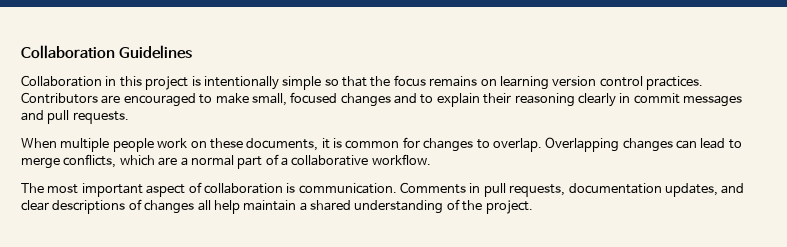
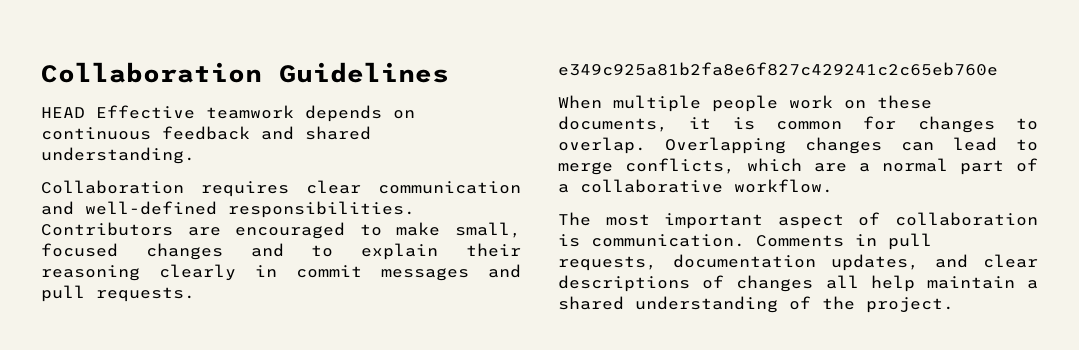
- Collaboration in this project is intentionally simple so that the focus remains on learning version control practices.
+ HEAD Effective teamwork depends on continuous feedback and shared understanding.
+ Collaboration requires clear communication and well-defined responsibilities.
- Contributors are encouraged to make small, focused changes and to explain their reasoning clearly in commit messages and pull requests.
+ Contributors are encouraged to make small, focused changes and to explain their reasoning clearly in commit messages and pull requests. e349c925a81b2fa8e6f827c429241c2c65eb760e

